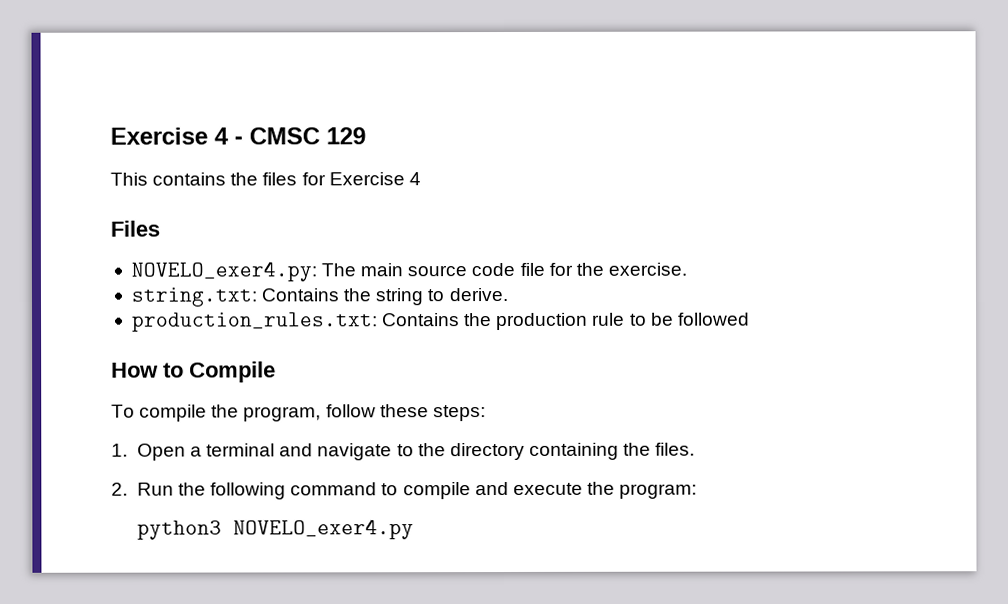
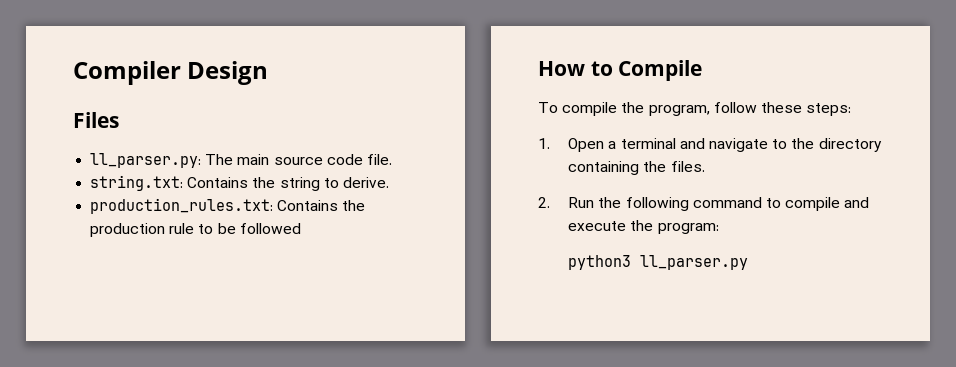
- Exercise 4 - CMSC 129
- This contains the files for Exercise 4
+ Compiler Design
- NOVELO_exer4.py: The main source code file for the exercise.
+ ll_parser.py: The main source code file.
- python3 NOVELO_exer4.py
+ python3 ll_parser.py

